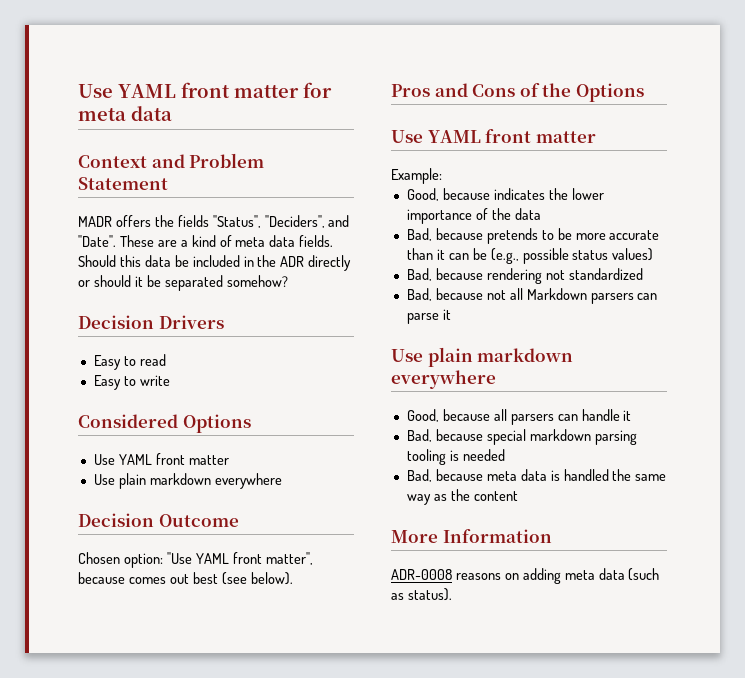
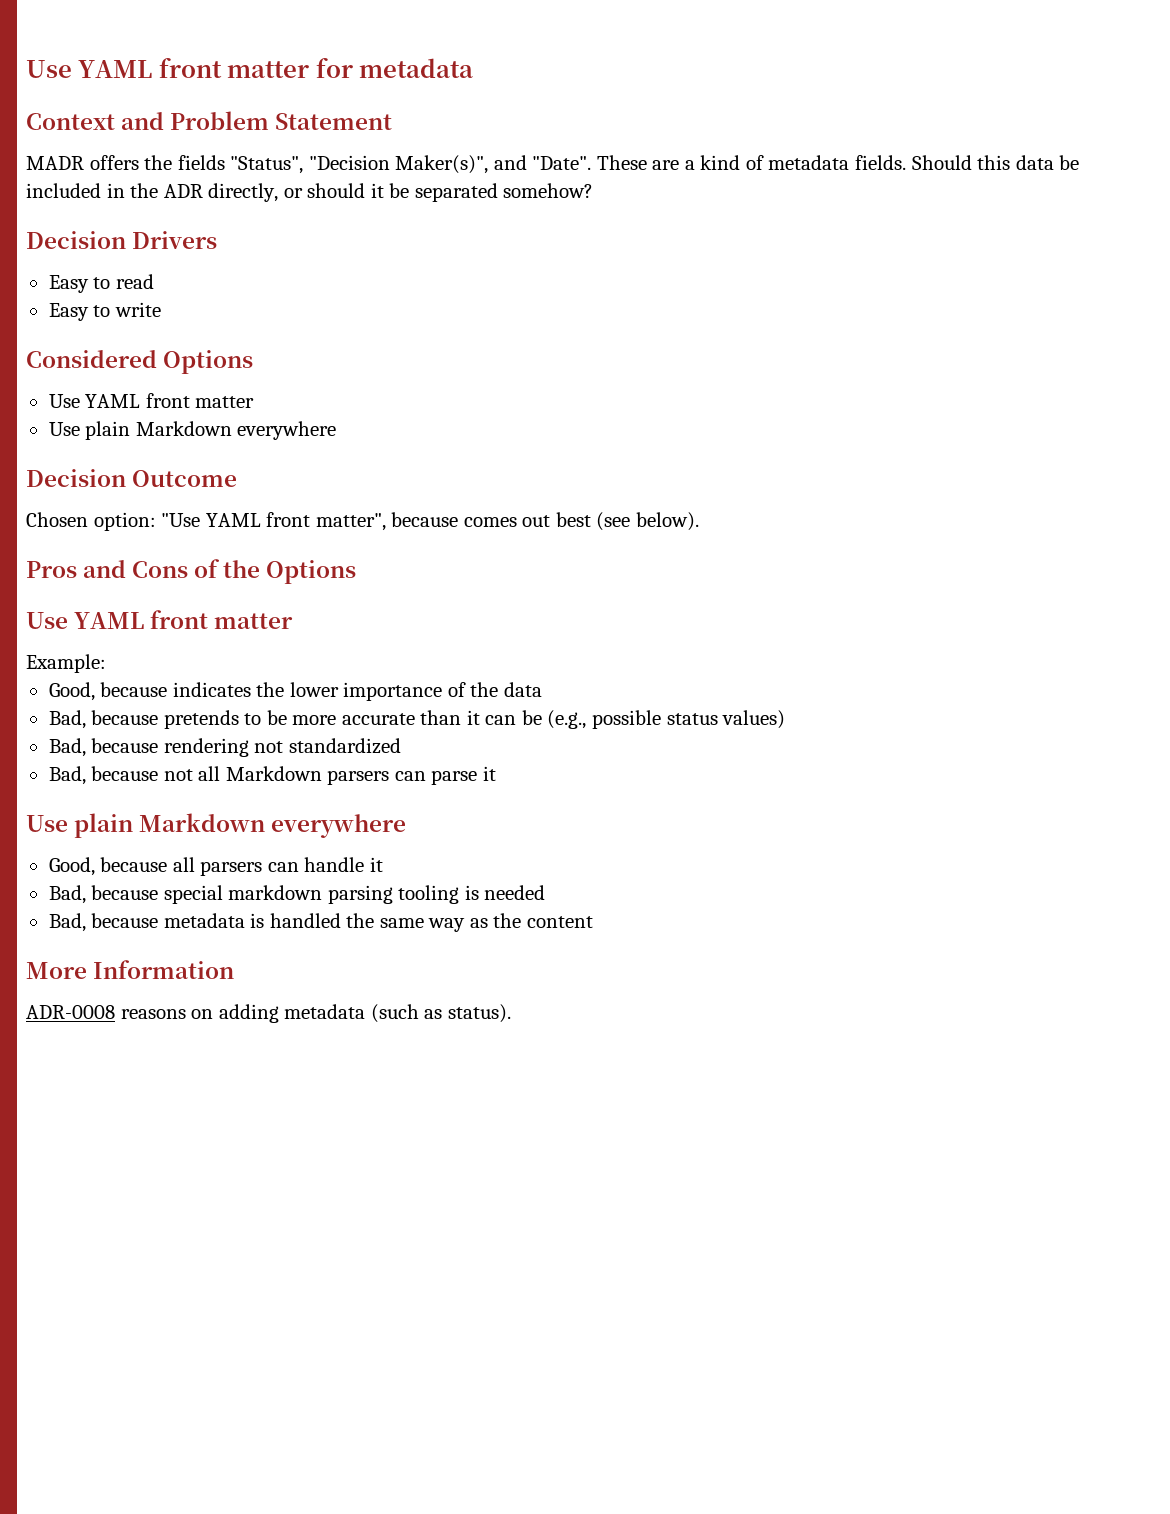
- Use YAML front matter for meta data
+ Use YAML front matter for metadata
- MADR offers the fields "Status", "Deciders", and "Date".
+ MADR offers the fields "Status", "Decision Maker(s)", and "Date".
- These are a kind of meta data fields.
+ These are a kind of metadata fields.
- Should this data be included in the ADR directly or should it be separated somehow?
+ Should this data be included in the ADR directly, or should it be separated somehow?
  Considered Options
  Use YAML front matter
- Use plain markdown everywhere
+ Use plain Markdown everywhere
  Bad, because not all Markdown parsers can parse it
- Use plain markdown everywhere
+ Use plain Markdown everywhere
- Bad, because meta data is handled the same way as the content
+ Bad, because metadata is handled the same way as the content
- ADR-0008 reasons on adding meta data (such as status).
+ ADR-0008 reasons on adding metadata (such as status).

